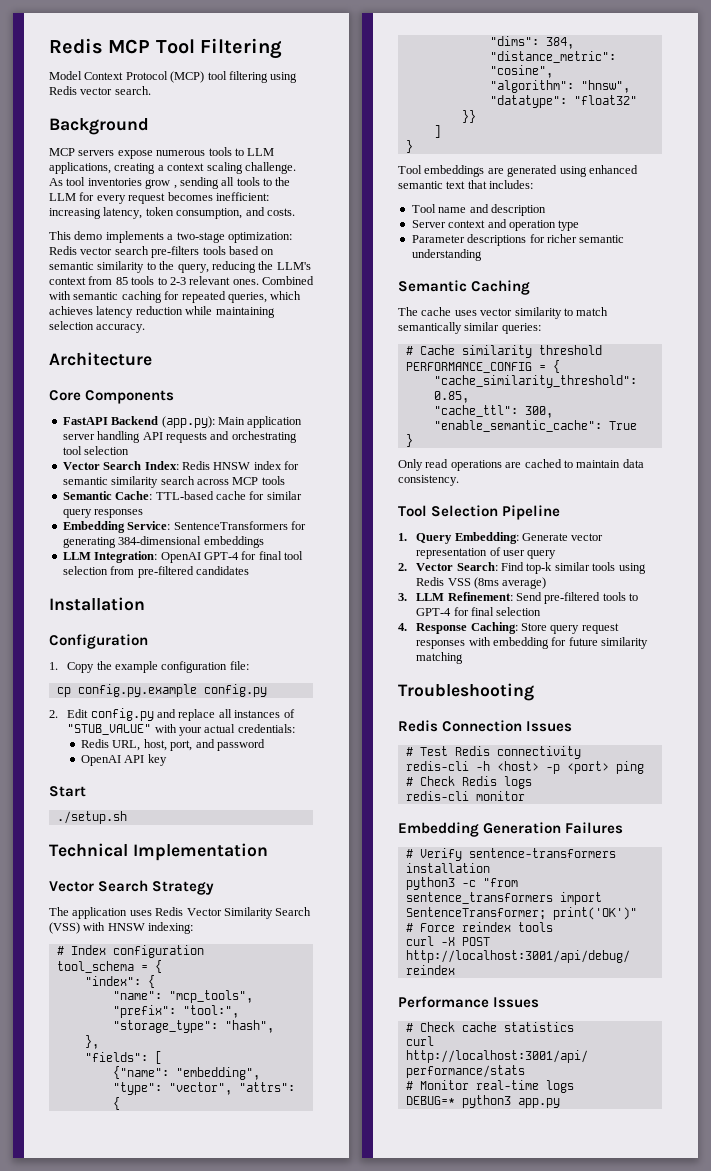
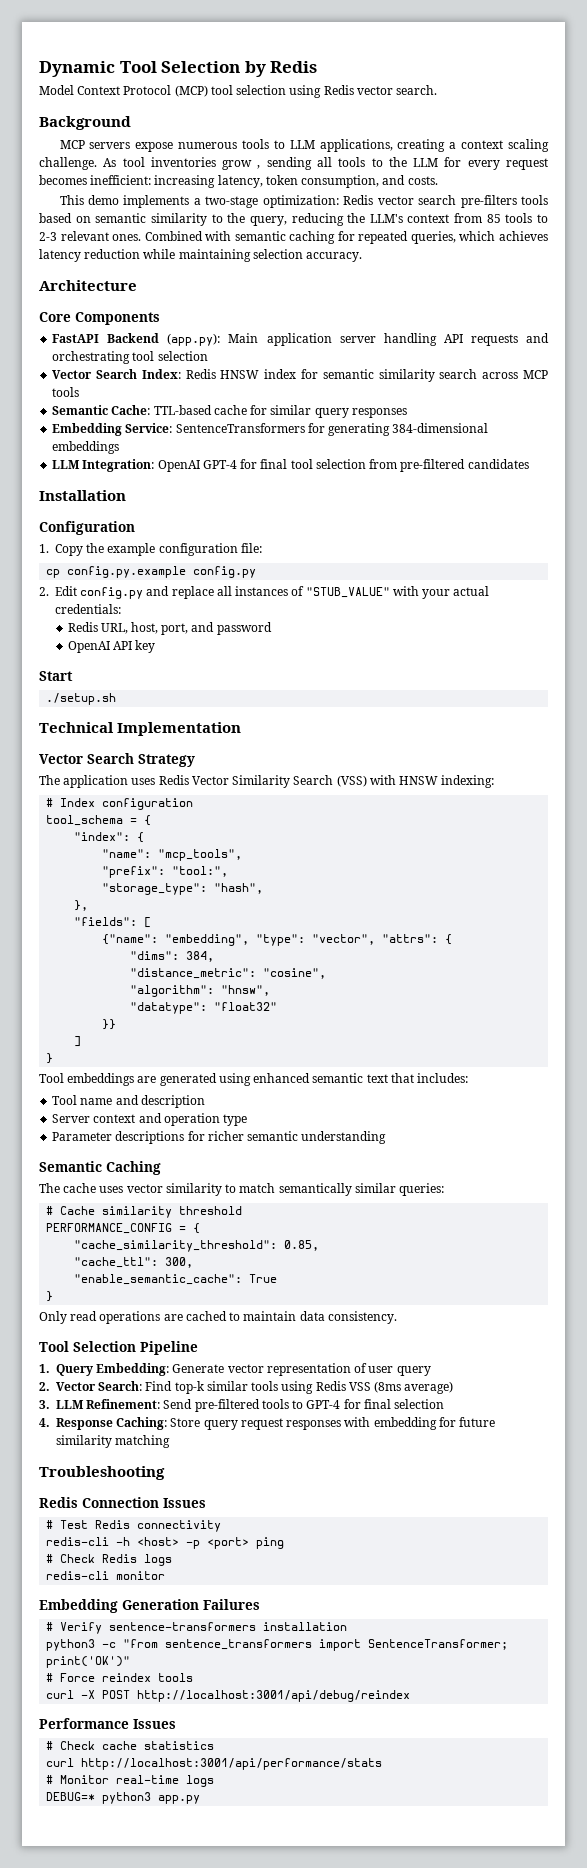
- Redis MCP Tool Filtering
+ Dynamic Tool Selection by Redis
- Model Context Protocol (MCP) tool filtering using Redis vector search.
+ Model Context Protocol (MCP) tool selection using Redis vector search.

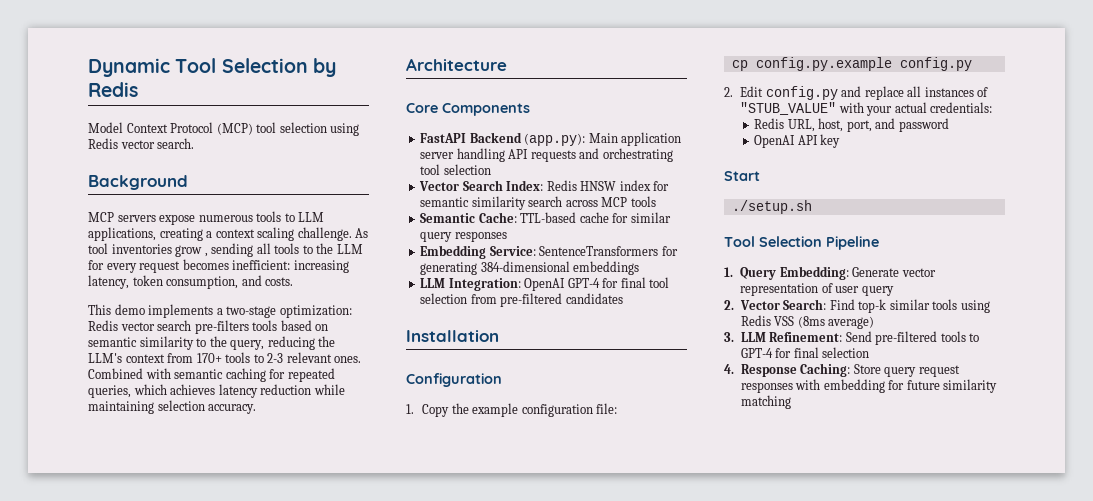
- This demo implements a two-stage optimization: Redis vector search pre-filters tools based on semantic similarity to the query, reducing the LLM's context from 85 tools to 2-3 relevant ones.
+ This demo implements a two-stage optimization: Redis vector search pre-filters tools based on semantic similarity to the query, reducing the LLM's context from 170+ tools to 2-3 relevant ones.
- Technical Implementation
- Vector Search Strategy
- The application uses Redis Vector Similarity Search (VSS) with HNSW indexing:
- # Index configuration
- tool_schema = {
- "index": {
- "name": "mcp_tools",
- "prefix": "tool:",
- "storage_type": "hash",
- },
- "fields": [
- {"name": "embedding", "type": "vector", "attrs": {
- "dims": 384,
- "distance_metric": "cosine",
- "algorithm": "hnsw",
- "datatype": "float32"
- }}
- ]
- }
- Tool embeddings are generated using enhanced semantic text that includes:
- Tool name and description
- Server context and operation type
- Parameter descriptions for richer semantic understanding
- Semantic Caching
- The cache uses vector similarity to match semantically similar queries:
- # Cache similarity threshold
- PERFORMANCE_CONFIG = {
- "cache_similarity_threshold": 0.85,
- "cache_ttl": 300,
- "enable_semantic_cache": True
- }
- Only read operations are cached to maintain data consistency.
- Troubleshooting
- Redis Connection Issues
- # Test Redis connectivity
- redis-cli -h <host> -p <port> ping
- # Check Redis logs
- redis-cli monitor
- Embedding Generation Failures
- # Verify sentence-transformers installation
- python3 -c "from sentence_transformers import SentenceTransformer; print('OK')"
- # Force reindex tools
- curl -X POST http://localhost:3001/api/debug/reindex
- Performance Issues
- # Check cache statistics
- curl http://localhost:3001/api/performance/stats
- # Monitor real-time logs
- DEBUG=* python3 app.py

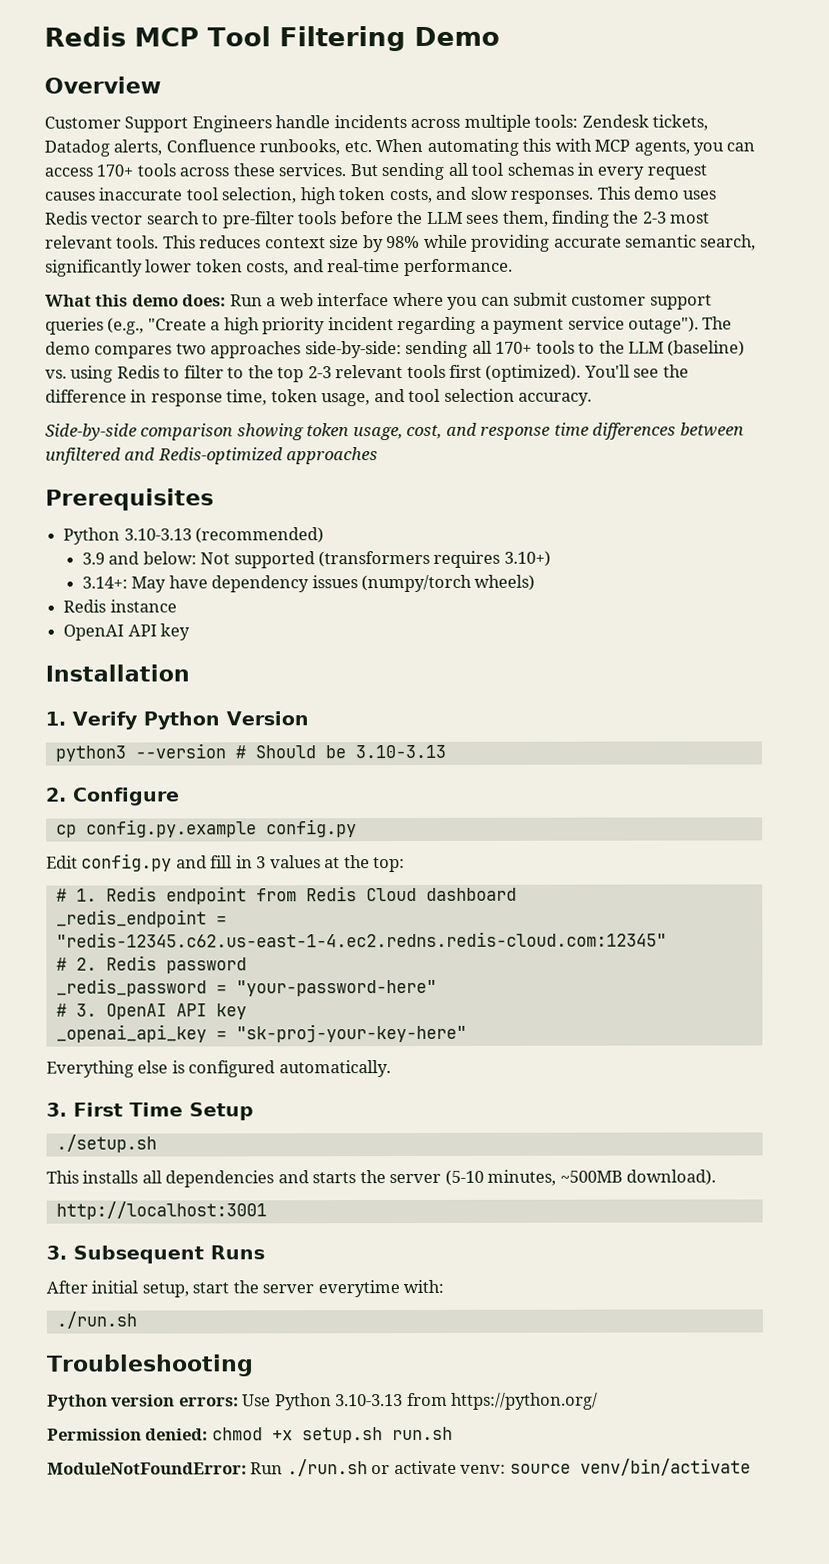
- Dynamic Tool Selection by Redis
- Model Context Protocol (MCP) tool selection using Redis vector search.
- Background
- MCP servers expose numerous tools to LLM applications, creating a context scaling challenge. As tool inventories grow , sending all tools to the LLM for every request becomes inefficient: increasing latency, token consumption, and costs.
- This demo implements a two-stage optimization: Redis vector search pre-filters tools based on semantic similarity to the query, reducing the LLM's context from 170+ tools to 2-3 relevant ones. Combined with semantic caching for repeated queries, which achieves latency reduction while maintaining selection accuracy.
- Architecture
- Core Components
- FastAPI Backend (app.py): Main application server handling API requests and orchestrating tool selection
- Vector Search Index: Redis HNSW index for semantic similarity search across MCP tools
- Semantic Cache: TTL-based cache for similar query responses
- Embedding Service: SentenceTransformers for generating 384-dimensional embeddings
- LLM Integration: OpenAI GPT-4 for final tool selection from pre-filtered candidates
+ Redis MCP Tool Filtering Demo
+ Overview
+ Customer Support Engineers handle incidents across multiple tools: Zendesk tickets, Datadog alerts, Confluence runbooks, etc. When automating this with MCP agents, you can access 170+ tools across these services. But sending all tool schemas in every request causes inaccurate tool selection, high token costs, and slow responses. This demo uses Redis vector search to pre-filter tools before the LLM sees them, finding the 2-3 most relevant tools. This reduces context size by 98% while providing accurate semantic search, significantly lower token costs, and real-time performance.
+ What this demo does: Run a web interface where you can submit customer support queries (e.g., "Create a high priority incident regarding a payment service outage"). The demo compares two approaches side-by-side: sending all 170+ tools to the LLM (baseline) vs. using Redis to filter to the top 2-3 relevant tools first (optimized). You'll see the difference in response time, token usage, and tool selection accuracy.
+ Side-by-side comparison showing token usage, cost, and response time differences between unfiltered and Redis-optimized approaches
+ Prerequisites
+ Python 3.10-3.13 (recommended)
+ 3.9 and below: Not supported (transformers requires 3.10+)
+ 3.14+: May have dependency issues (numpy/torch wheels)
+ Redis instance
+ OpenAI API key
  Installation
- Configuration
- 1. Copy the example configuration file:
+ 1. Verify Python Version
+ python3 --version # Should be 3.10-3.13
+ 2. Configure
- 2. Edit config.py and replace all instances of "STUB_VALUE" with your actual credentials:
- Redis URL, host, port, and password
- OpenAI API key
- Start
+ Edit config.py and fill in 3 values at the top:
+ # 1. Redis endpoint from Redis Cloud dashboard
+ _redis_endpoint = "redis-12345.c62.us-east-1-4.ec2.redns.redis-cloud.com:12345"
+ # 2. Redis password
+ _redis_password = "your-password-here"
+ # 3. OpenAI API key
+ _openai_api_key = "sk-proj-your-key-here"
+ Everything else is configured automatically.
+ 3. First Time Setup
  ./setup.sh
- Tool Selection Pipeline
- 1. Query Embedding: Generate vector representation of user query
- 2. Vector Search: Find top-k similar tools using Redis VSS (8ms average)
- 3. LLM Refinement: Send pre-filtered tools to GPT-4 for final selection
- 4. Response Caching: Store query request responses with embedding for future similarity matching
+ This installs all dependencies and starts the server (5-10 minutes, ~500MB download).
+ http://localhost:3001
+ 3. Subsequent Runs
+ After initial setup, start the server everytime with:
+ ./run.sh
+ Troubleshooting
+ Python version errors: Use Python 3.10-3.13 from https://python.org/
+ Permission denied: chmod +x setup.sh run.sh
+ ModuleNotFoundError: Run ./run.sh or activate venv: source venv/bin/activate

